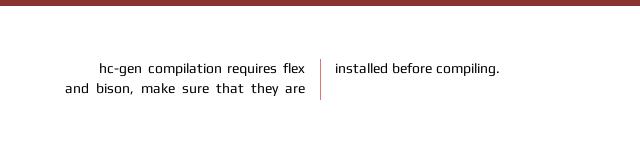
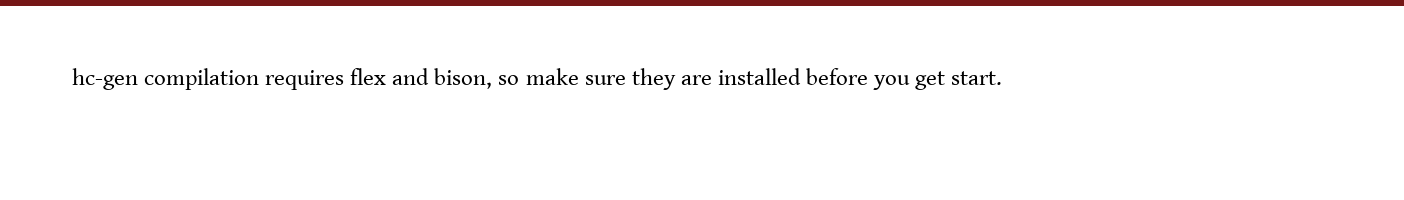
- hc-gen compilation requires flex and bison, make sure that they are installed before compiling.
+ hc-gen compilation requires flex and bison, so make sure they are installed before you get start.

